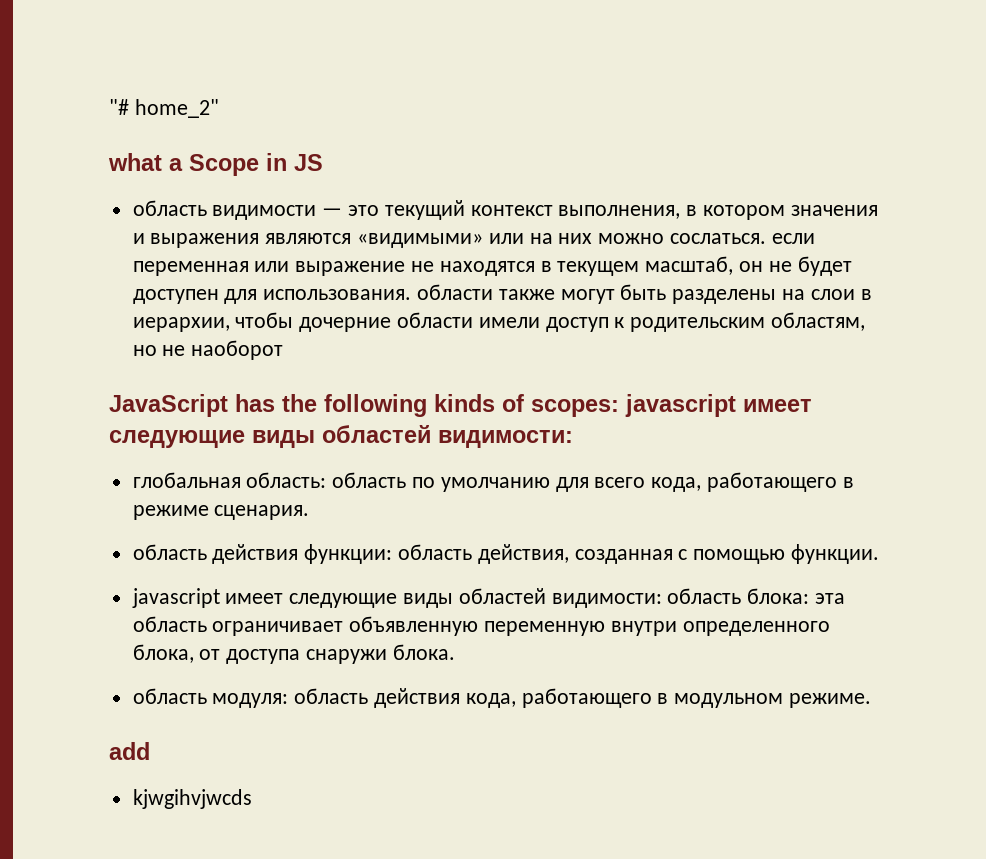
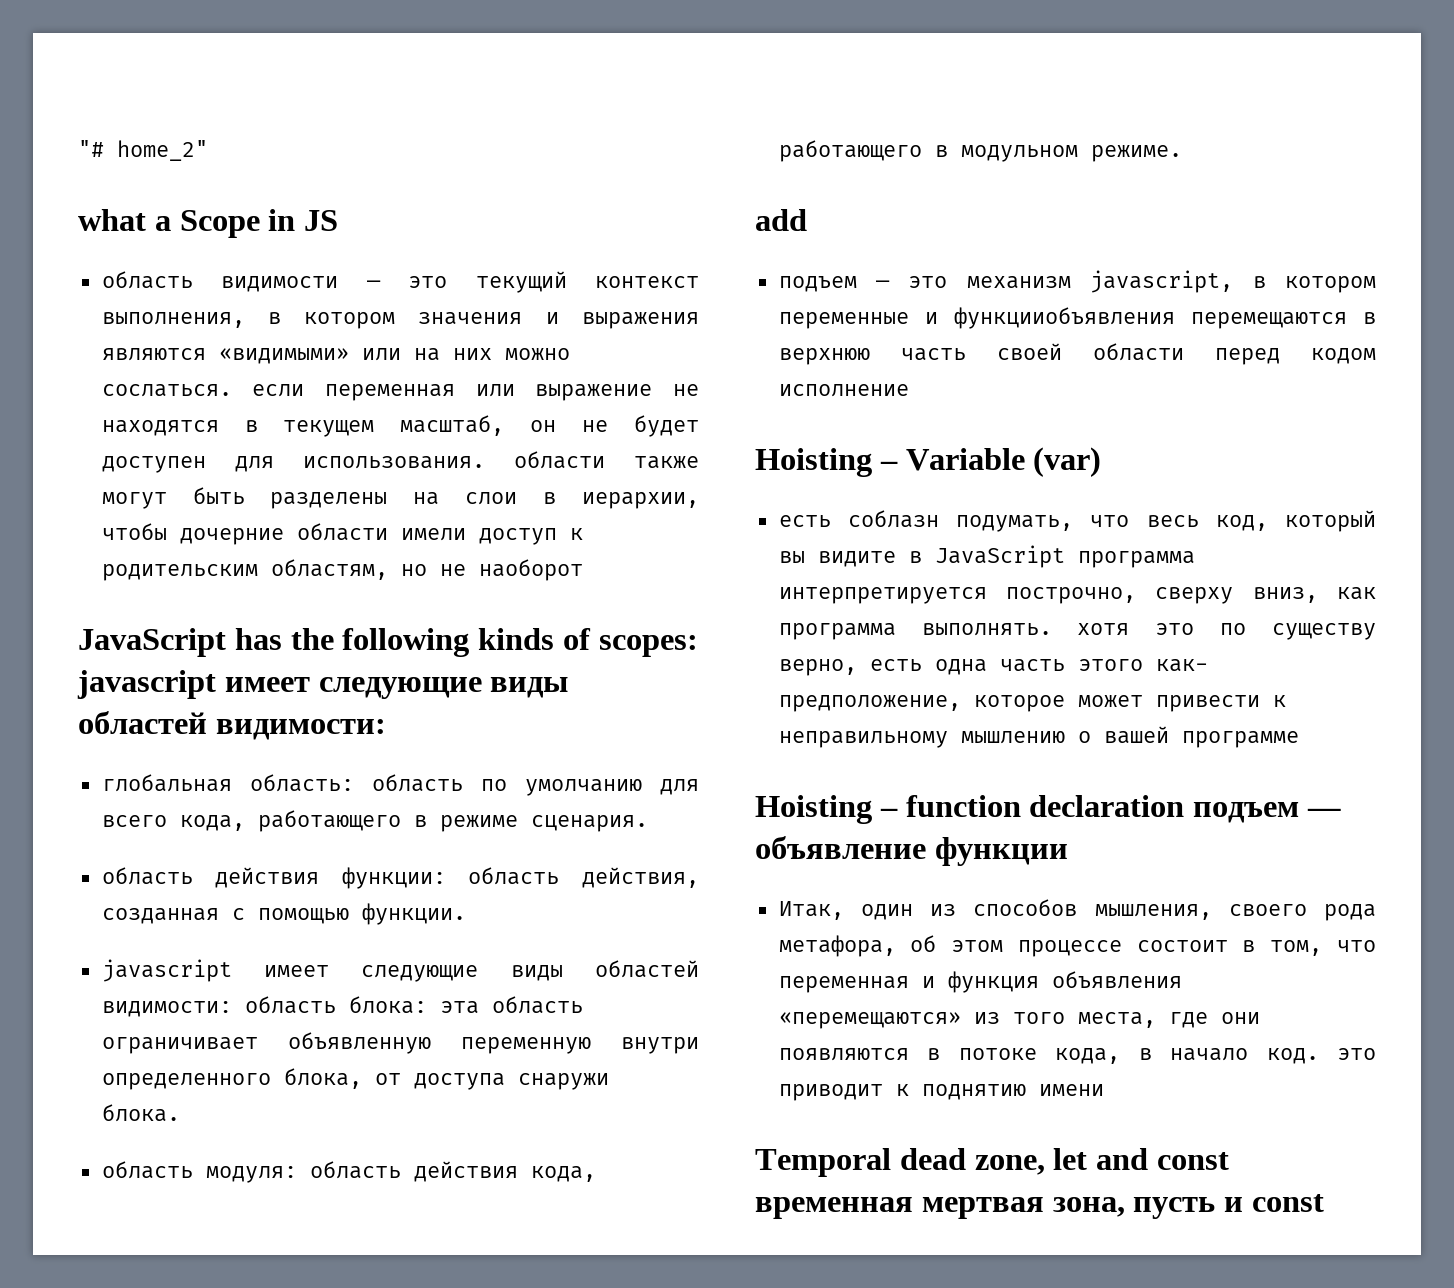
- kjwgihvjwcds
+ подъем — это механизм javascript, в котором переменные и функцииобъявления перемещаются в верхнюю часть своей области перед кодом исполнение
+ Hoisting – Variable (var)
+ есть соблазн подумать, что весь код, который вы видите в JavaScript программа интерпретируется построчно, сверху вниз, как программа выполнять. хотя это по существу верно, есть одна часть этого как- предположение, которое может привести к неправильному мышлению о вашей программе
+ Hoisting – function declaration подъем — объявление функции
+ Итак, один из способов мышления, своего рода метафора, об этом процессе состоит в том, что переменная и функция объявления «перемещаются» из того места, где они появляются в потоке кода, в начало код. это приводит к поднятию имени
+ Temporal dead zone, let and const временная мертвая зона, пусть и const

